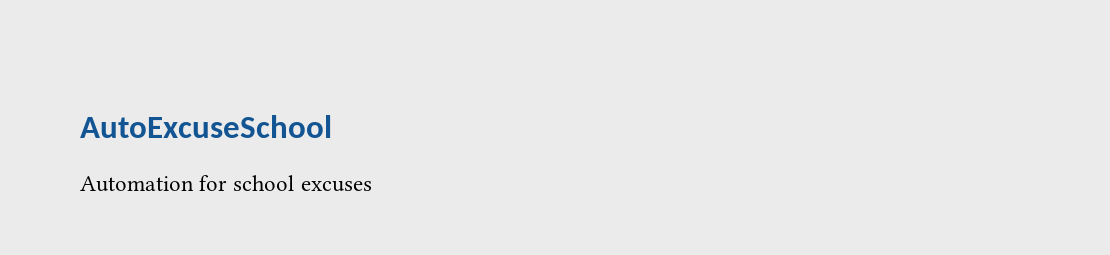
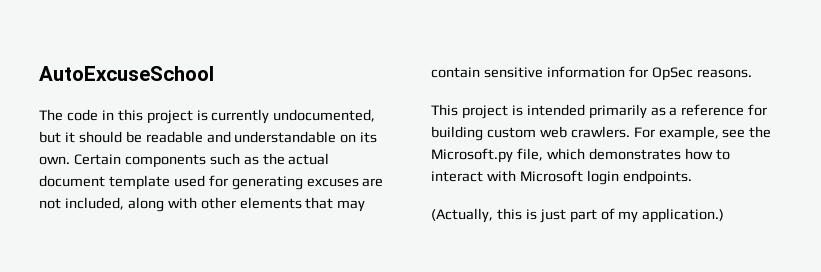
- Automation for school excuses
+ The code in this project is currently undocumented, but it should be readable and understandable on its own. Certain components such as the actual document template used for generating excuses are not included, along with other elements that may contain sensitive information for OpSec reasons.
+ This project is intended primarily as a reference for building custom web crawlers. For example, see the Microsoft.py file, which demonstrates how to interact with Microsoft login endpoints.
+ (Actually, this is just part of my application.)

